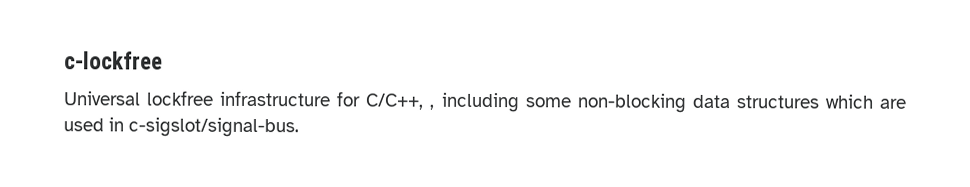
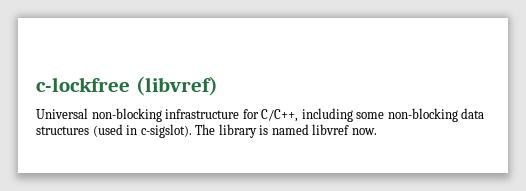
- c-lockfree
+ c-lockfree (libvref)
- Universal lockfree infrastructure for C/C++, , including some non-blocking data structures which are used in c-sigslot/signal-bus.
+ Universal non-blocking infrastructure for C/C++, including some non-blocking data structures (used in c-sigslot). The library is named libvref now.

